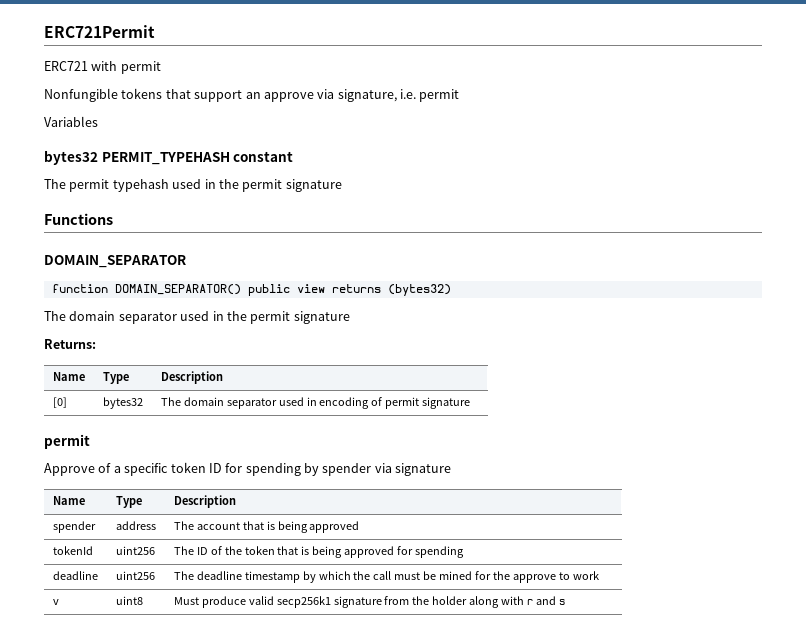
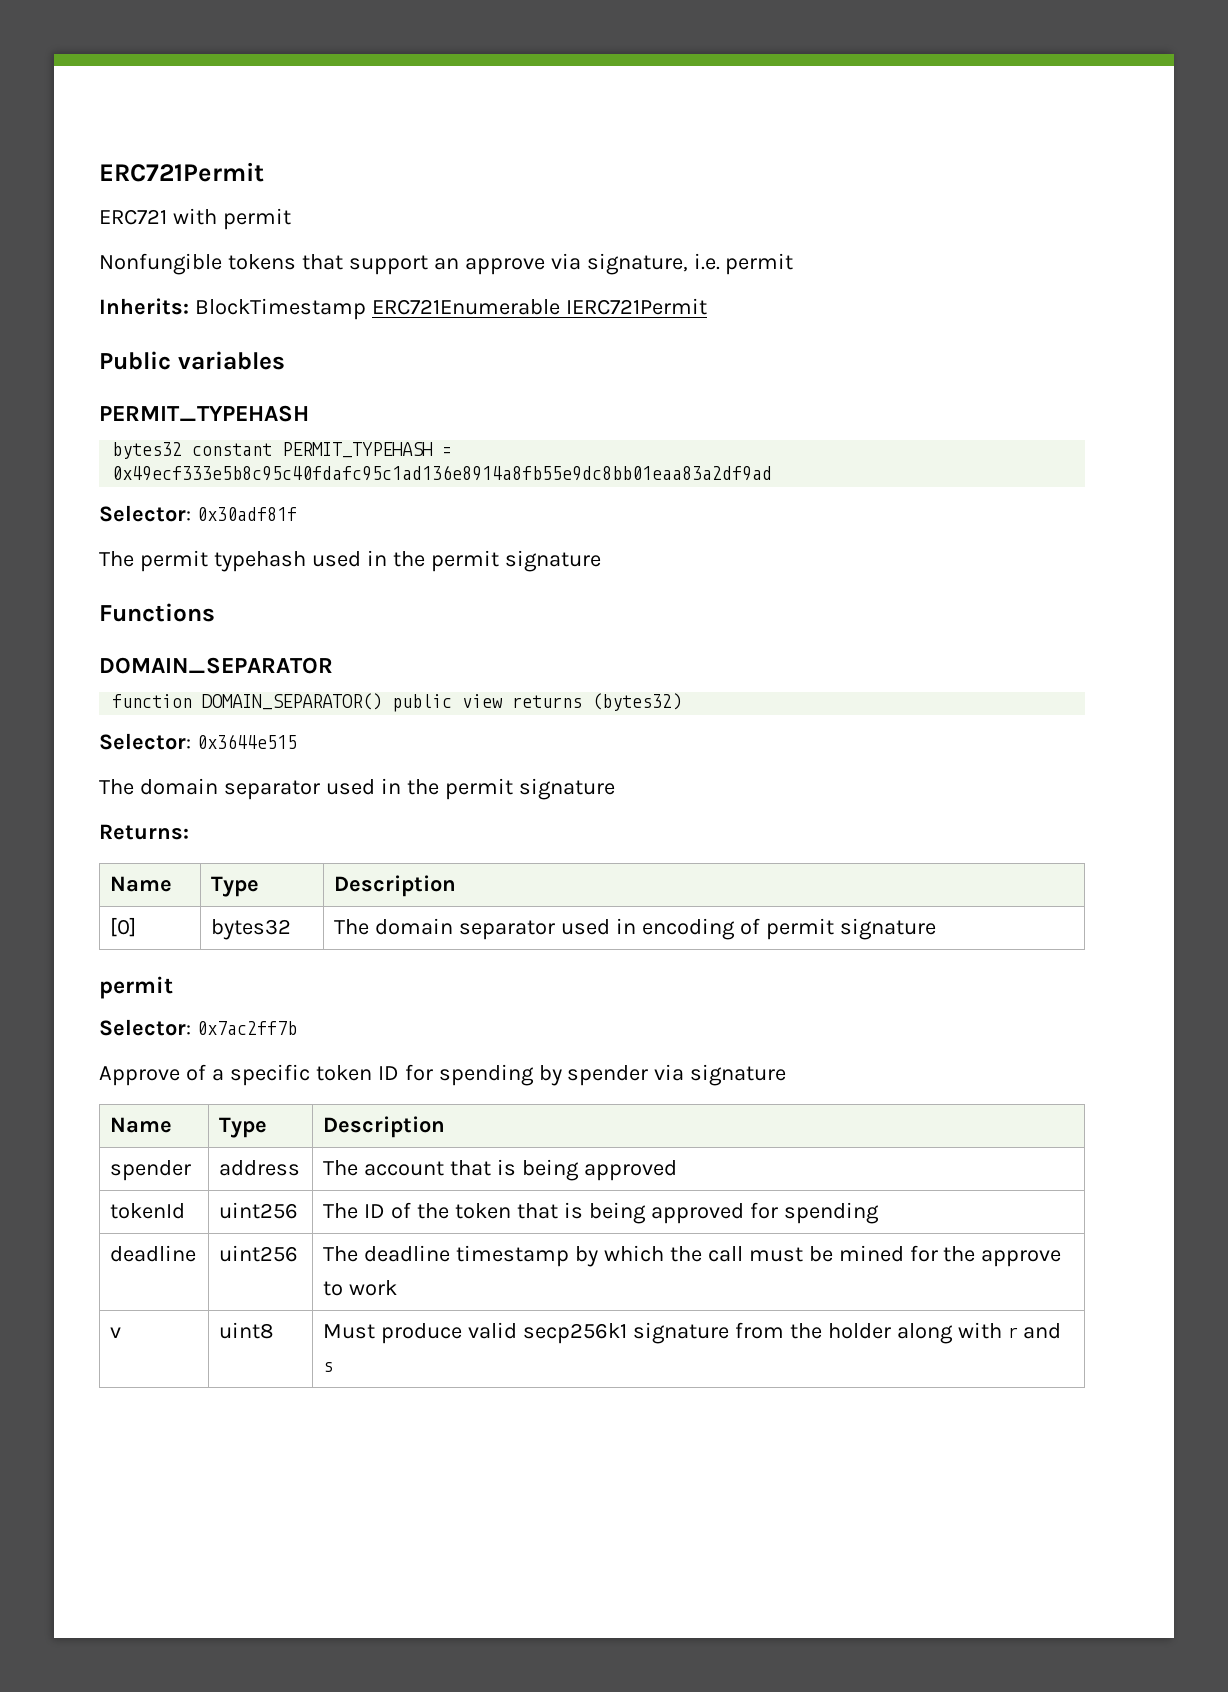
- Variables
- bytes32 PERMIT_TYPEHASH constant
+ Inherits: BlockTimestamp ERC721Enumerable IERC721Permit
+ Public variables
+ PERMIT_TYPEHASH
+ bytes32 constant PERMIT_TYPEHASH = 0x49ecf333e5b8c95c40fdafc95c1ad136e8914a8fb55e9dc8bb01eaa83a2df9ad
+ Selector: 0x30adf81f
+ Selector: 0x3644e515
+ Selector: 0x7ac2ff7b

